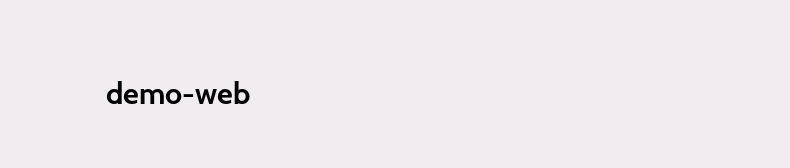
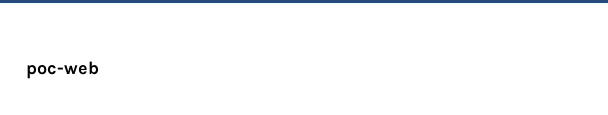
- demo-web
+ poc-web

